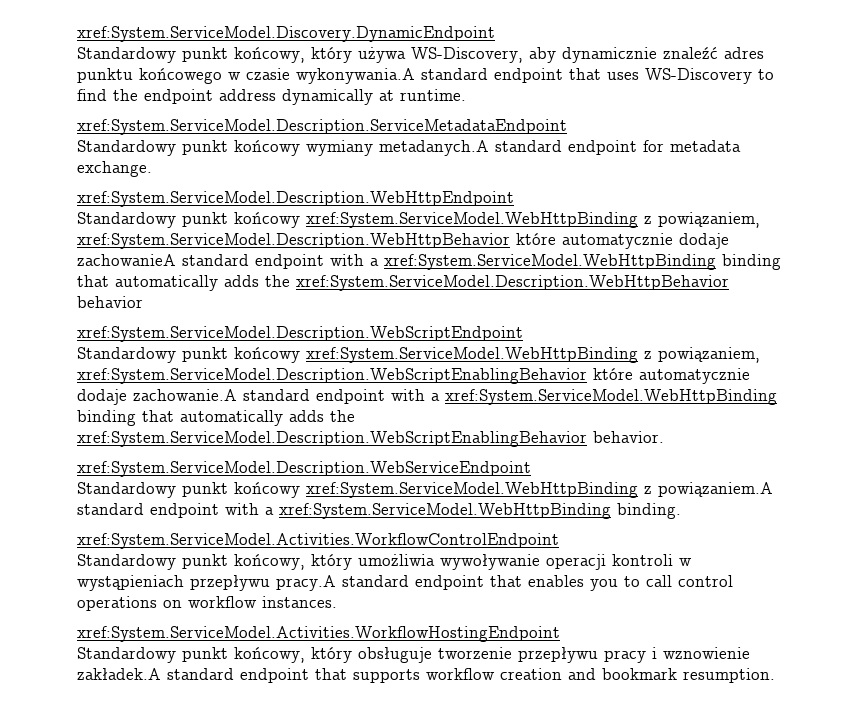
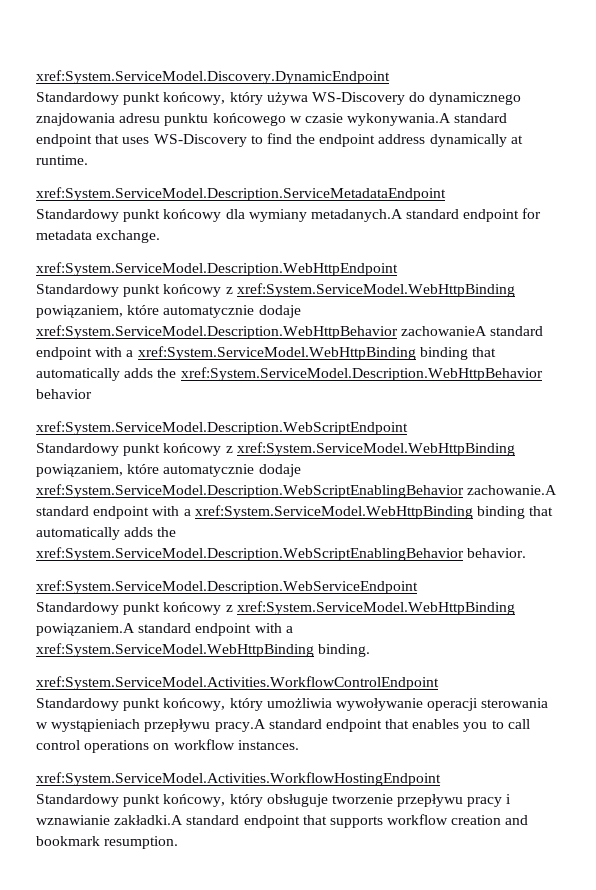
- Standardowy punkt końcowy, który używa WS-Discovery, aby dynamicznie znaleźć adres punktu końcowego w czasie wykonywania.A standard endpoint that uses WS-Discovery to find the endpoint address dynamically at runtime.
+ Standardowy punkt końcowy, który używa WS-Discovery do dynamicznego znajdowania adresu punktu końcowego w czasie wykonywania.A standard endpoint that uses WS-Discovery to find the endpoint address dynamically at runtime.
- Standardowy punkt końcowy wymiany metadanych.A standard endpoint for metadata exchange.
+ Standardowy punkt końcowy dla wymiany metadanych.A standard endpoint for metadata exchange.
- Standardowy punkt końcowy xref:System.ServiceModel.WebHttpBinding z powiązaniem, xref:System.ServiceModel.Description.WebHttpBehavior które automatycznie dodaje zachowanieA standard endpoint with a xref:System.ServiceModel.WebHttpBinding binding that automatically adds the xref:System.ServiceModel.Description.WebHttpBehavior behavior
+ Standardowy punkt końcowy z xref:System.ServiceModel.WebHttpBinding powiązaniem, które automatycznie dodaje xref:System.ServiceModel.Description.WebHttpBehavior zachowanieA standard endpoint with a xref:System.ServiceModel.WebHttpBinding binding that automatically adds the xref:System.ServiceModel.Description.WebHttpBehavior behavior
- Standardowy punkt końcowy xref:System.ServiceModel.WebHttpBinding z powiązaniem, xref:System.ServiceModel.Description.WebScriptEnablingBehavior które automatycznie dodaje zachowanie.A standard endpoint with a xref:System.ServiceModel.WebHttpBinding binding that automatically adds the xref:System.ServiceModel.Description.WebScriptEnablingBehavior behavior.
+ Standardowy punkt końcowy z xref:System.ServiceModel.WebHttpBinding powiązaniem, które automatycznie dodaje xref:System.ServiceModel.Description.WebScriptEnablingBehavior zachowanie.A standard endpoint with a xref:System.ServiceModel.WebHttpBinding binding that automatically adds the xref:System.ServiceModel.Description.WebScriptEnablingBehavior behavior.
- Standardowy punkt końcowy xref:System.ServiceModel.WebHttpBinding z powiązaniem.A standard endpoint with a xref:System.ServiceModel.WebHttpBinding binding.
+ Standardowy punkt końcowy z xref:System.ServiceModel.WebHttpBinding powiązaniem.A standard endpoint with a xref:System.ServiceModel.WebHttpBinding binding.
- Standardowy punkt końcowy, który umożliwia wywoływanie operacji kontroli w wystąpieniach przepływu pracy.A standard endpoint that enables you to call control operations on workflow instances.
+ Standardowy punkt końcowy, który umożliwia wywoływanie operacji sterowania w wystąpieniach przepływu pracy.A standard endpoint that enables you to call control operations on workflow instances.
- Standardowy punkt końcowy, który obsługuje tworzenie przepływu pracy i wznowienie zakładek.A standard endpoint that supports workflow creation and bookmark resumption.
+ Standardowy punkt końcowy, który obsługuje tworzenie przepływu pracy i wznawianie zakładki.A standard endpoint that supports workflow creation and bookmark resumption.

